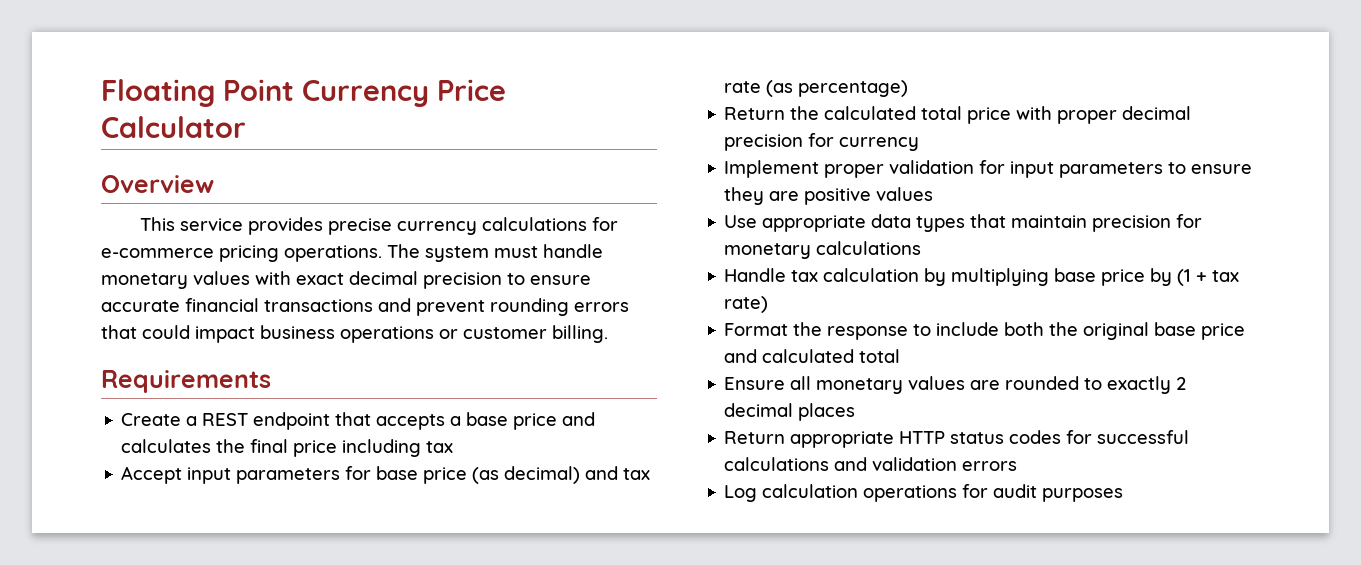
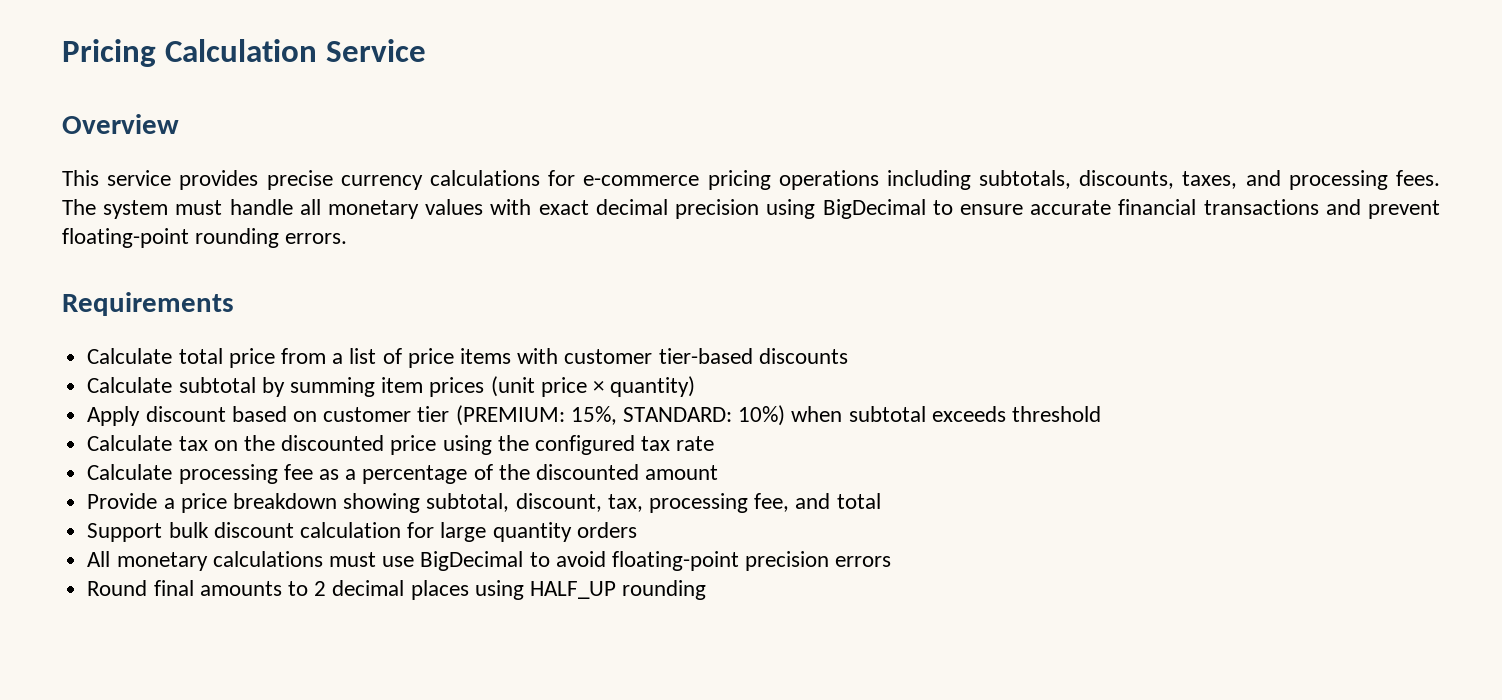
- Floating Point Currency Price Calculator
+ Pricing Calculation Service
- This service provides precise currency calculations for e-commerce pricing operations.
+ This service provides precise currency calculations for e-commerce pricing operations including subtotals, discounts, taxes, and processing fees.
- The system must handle monetary values with exact decimal precision to ensure accurate financial transactions and prevent rounding errors that could impact business operations or customer billing.
+ The system must handle all monetary values with exact decimal precision using BigDecimal to ensure accurate financial transactions and prevent floating-point rounding errors.
  Requirements
- Create a REST endpoint that accepts a base price and calculates the final price including tax
- Accept input parameters for base price (as decimal) and tax rate (as percentage)
- Return the calculated total price with proper decimal precision for currency
- Implement proper validation for input parameters to ensure they are positive values
- Use appropriate data types that maintain precision for monetary calculations
- Handle tax calculation by multiplying base price by (1 + tax rate)
- Format the response to include both the original base price and calculated total
- Ensure all monetary values are rounded to exactly 2 decimal places
- Return appropriate HTTP status codes for successful calculations and validation errors
- Log calculation operations for audit purposes
+ Calculate total price from a list of price items with customer tier-based discounts
+ Calculate subtotal by summing item prices (unit price × quantity)
+ Apply discount based on customer tier (PREMIUM: 15%, STANDARD: 10%) when subtotal exceeds threshold
+ Calculate tax on the discounted price using the configured tax rate
+ Calculate processing fee as a percentage of the discounted amount
+ Provide a price breakdown showing subtotal, discount, tax, processing fee, and total
+ Support bulk discount calculation for large quantity orders
+ All monetary calculations must use BigDecimal to avoid floating-point precision errors
+ Round final amounts to 2 decimal places using HALF_UP rounding

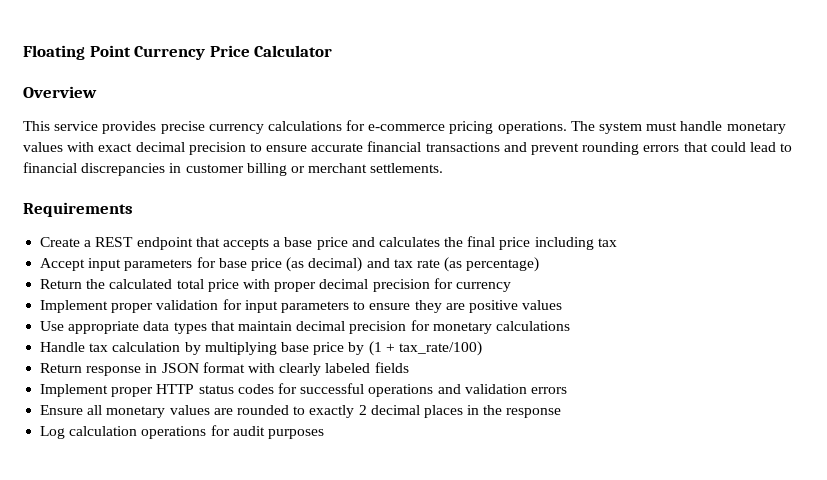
- Pricing Calculation Service
+ Floating Point Currency Price Calculator
- This service provides precise currency calculations for e-commerce pricing operations including subtotals, discounts, taxes, and processing fees.
+ This service provides precise currency calculations for e-commerce pricing operations.
- The system must handle all monetary values with exact decimal precision using BigDecimal to ensure accurate financial transactions and prevent floating-point rounding errors.
+ The system must handle monetary values with exact decimal precision to ensure accurate financial transactions and prevent rounding errors that could lead to financial discrepancies in customer billing or merchant settlements.
  Requirements
- Calculate total price from a list of price items with customer tier-based discounts
- Calculate subtotal by summing item prices (unit price × quantity)
- Apply discount based on customer tier (PREMIUM: 15%, STANDARD: 10%) when subtotal exceeds threshold
- Calculate tax on the discounted price using the configured tax rate
- Calculate processing fee as a percentage of the discounted amount
- Provide a price breakdown showing subtotal, discount, tax, processing fee, and total
- Support bulk discount calculation for large quantity orders
- All monetary calculations must use BigDecimal to avoid floating-point precision errors
- Round final amounts to 2 decimal places using HALF_UP rounding
+ Create a REST endpoint that accepts a base price and calculates the final price including tax
+ Accept input parameters for base price (as decimal) and tax rate (as percentage)
+ Return the calculated total price with proper decimal precision for currency
+ Implement proper validation for input parameters to ensure they are positive values
+ Use appropriate data types that maintain decimal precision for monetary calculations
+ Handle tax calculation by multiplying base price by (1 + tax_rate/100)
+ Return response in JSON format with clearly labeled fields
+ Implement proper HTTP status codes for successful operations and validation errors
+ Ensure all monetary values are rounded to exactly 2 decimal places in the response
+ Log calculation operations for audit purposes

